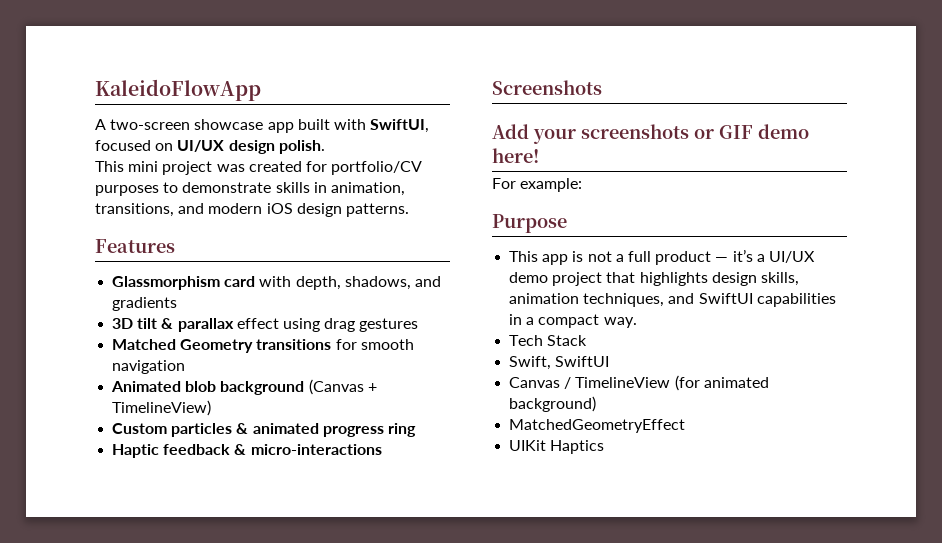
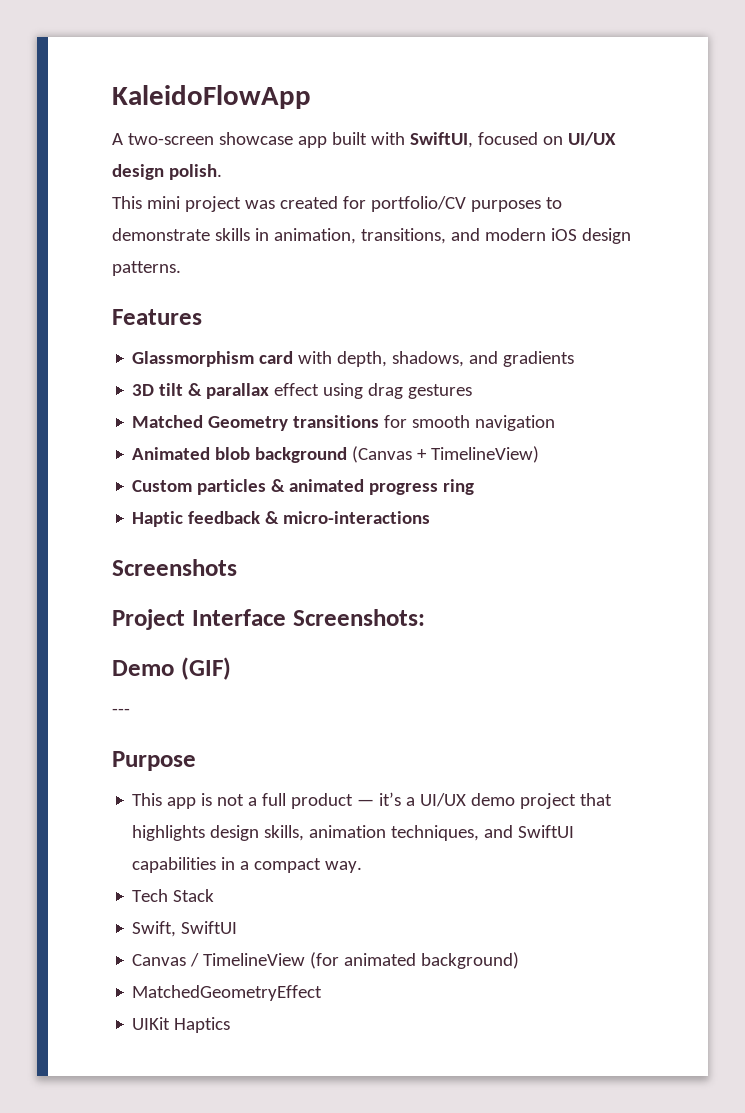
- Add your screenshots or GIF demo here!
- For example:
+ Project Interface Screenshots:
+ Demo (GIF)
+ ---

